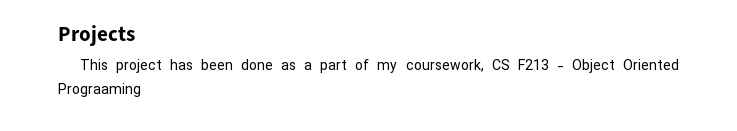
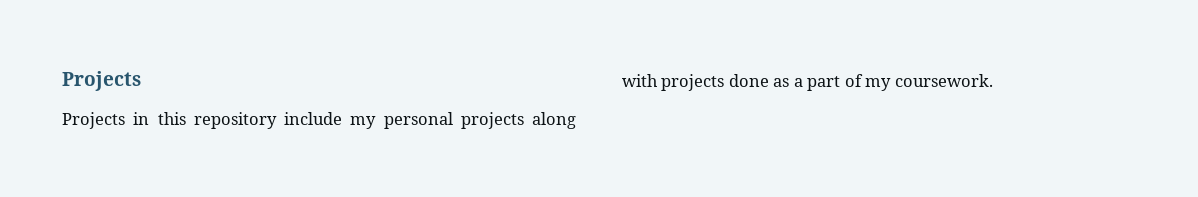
- This project has been done as a part of my coursework, CS F213 - Object Oriented Prograaming
+ Projects in this repository include my personal projects along with projects done as a part of my coursework.

